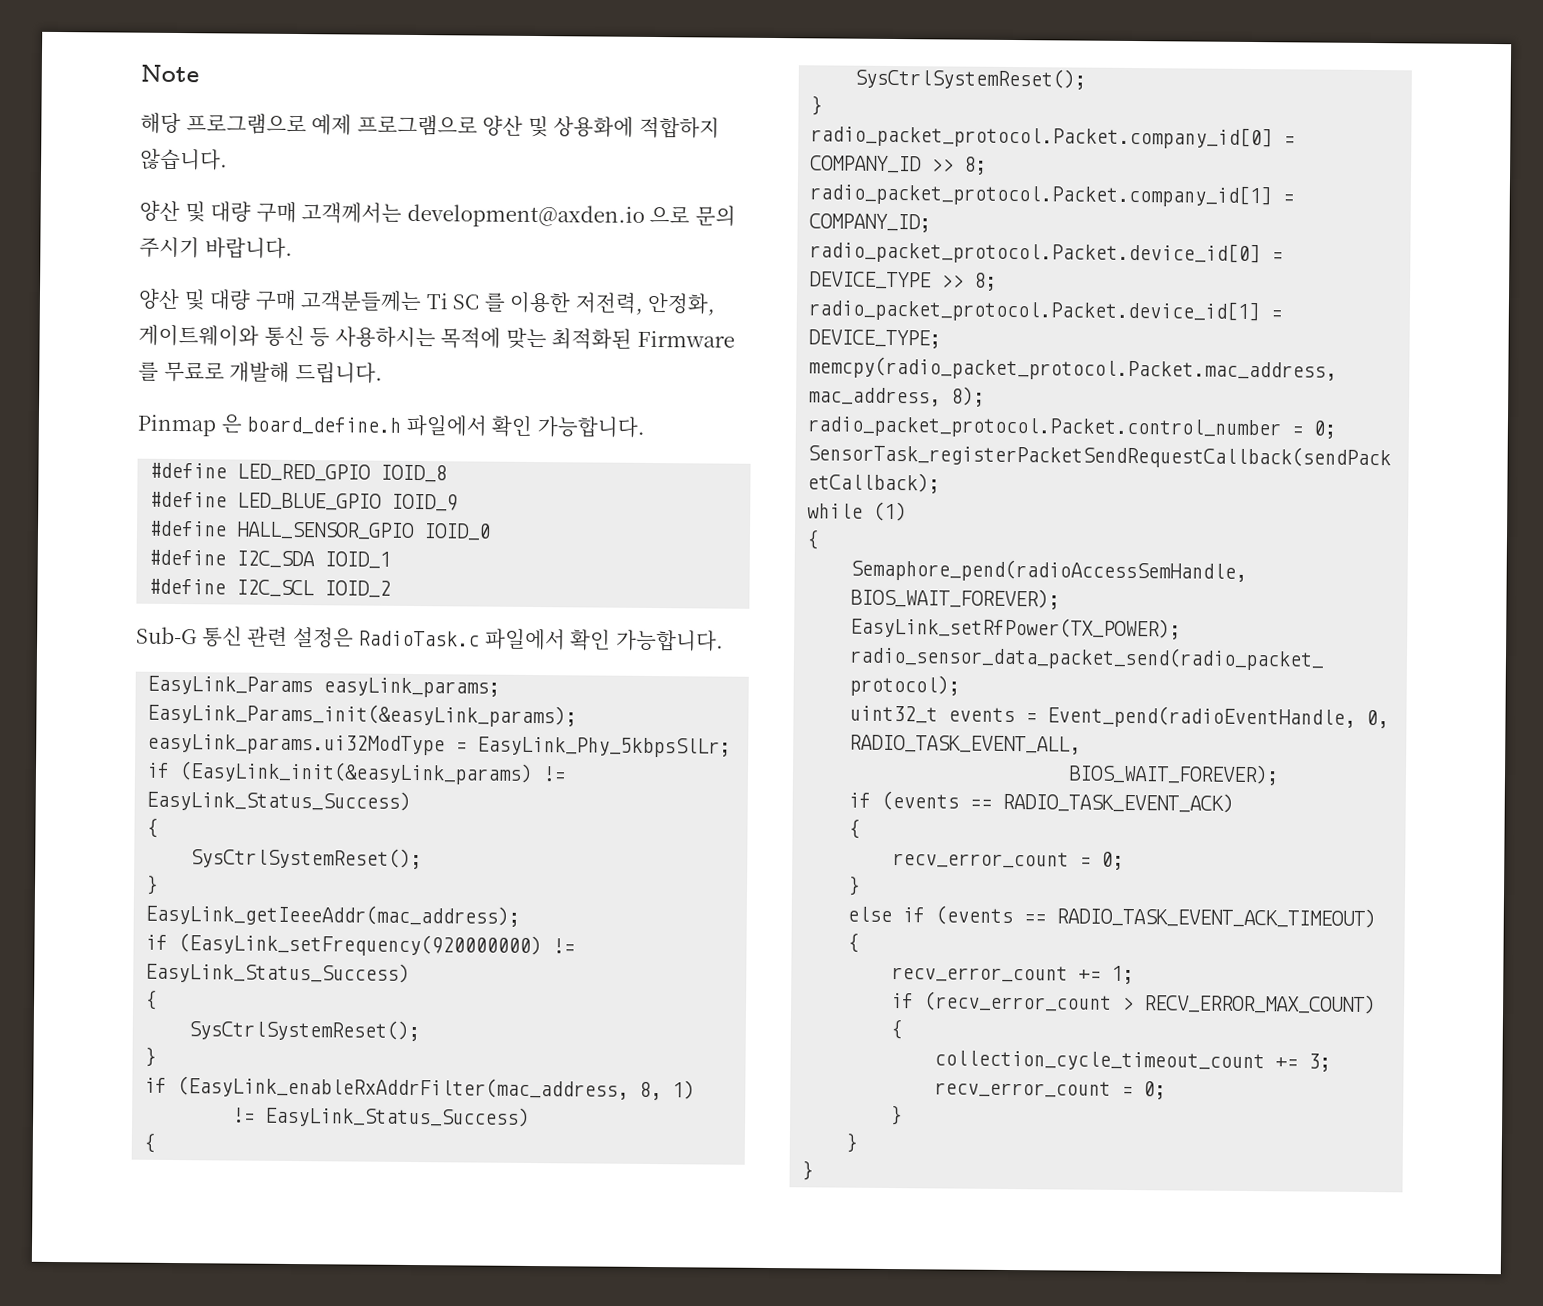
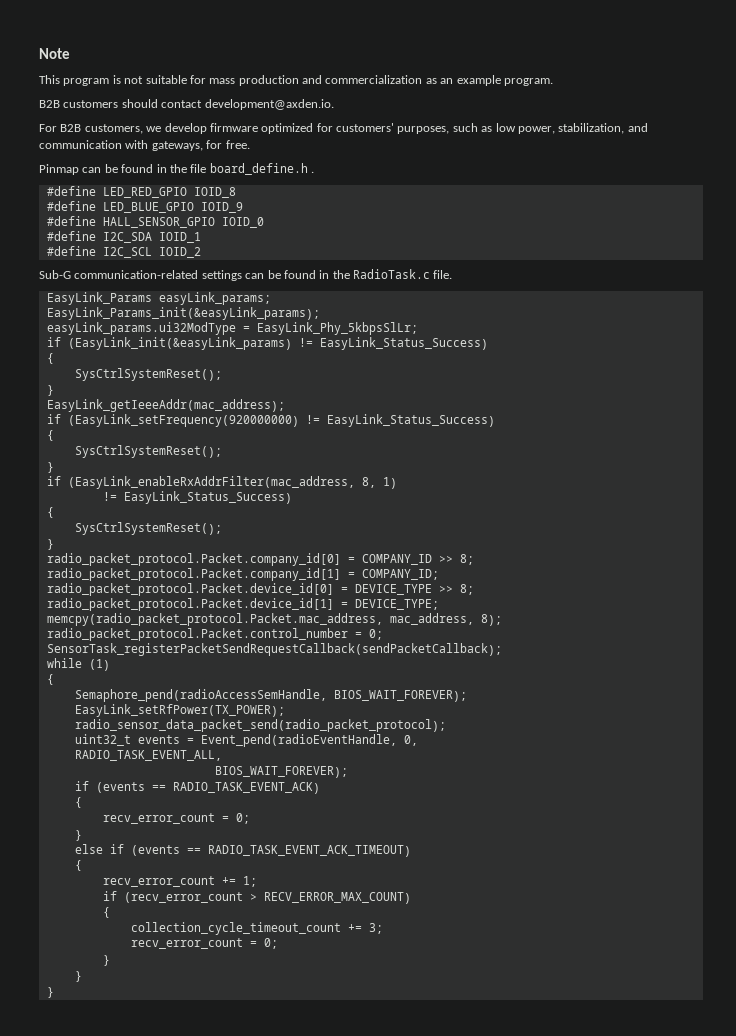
- 해당 프로그램으로 예제 프로그램으로 양산 및 상용화에 적합하지 않습니다.
- 양산 및 대량 구매 고객께서는 development@axden.io 으로 문의 주시기 바랍니다.
- 양산 및 대량 구매 고객분들께는 Ti SC 를 이용한 저전력, 안정화, 게이트웨이와 통신 등 사용하시는 목적에 맞는 최적화된 Firmware 를 무료로 개발해 드립니다.
- Pinmap 은 board_define.h 파일에서 확인 가능합니다.
+ This program is not suitable for mass production and commercialization as an example program.
+ B2B customers should contact development@axden.io.
+ For B2B customers, we develop firmware optimized for customers' purposes, such as low power, stabilization, and communication with gateways, for free.
+ Pinmap can be found in the file board_define.h .
- Sub-G 통신 관련 설정은 RadioTask.c 파일에서 확인 가능합니다.
+ Sub-G communication-related settings can be found in the RadioTask.c file.

